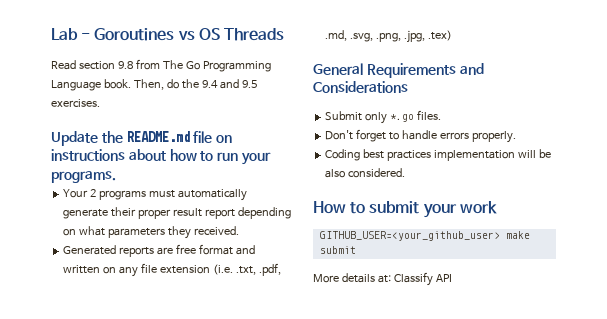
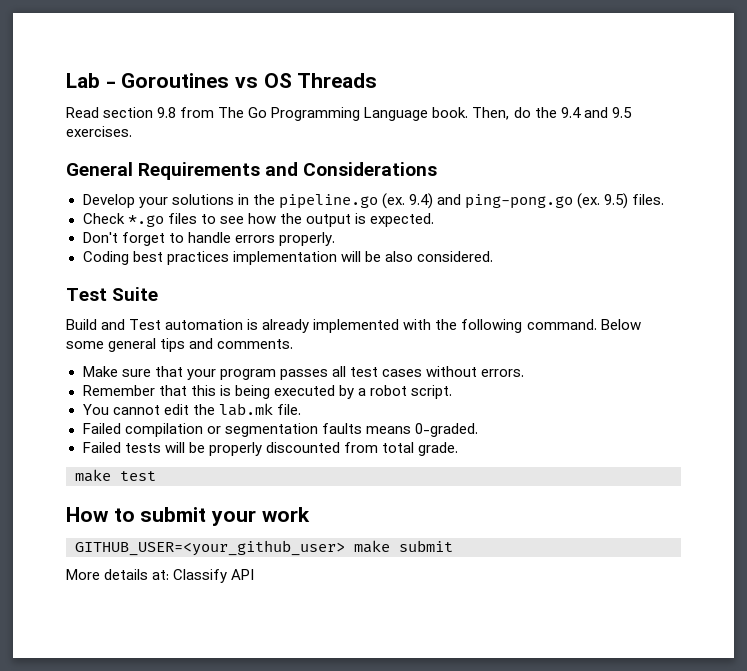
- Update the README.md file on instructions about how to run your programs.
- Your 2 programs must automatically generate their proper result report depending on what parameters they received.
- Generated reports are free format and written on any file extension (i.e. .txt, .pdf, .md, .svg, .png, .jpg, .tex)
  General Requirements and Considerations
- Submit only *.go files.
+ Develop your solutions in the pipeline.go (ex. 9.4) and ping-pong.go (ex. 9.5) files.
+ Check *.go files to see how the output is expected.
+ Test Suite
+ Build and Test automation is already implemented with the following command. Below some general tips and comments.
+ Make sure that your program passes all test cases without errors.
+ Remember that this is being executed by a robot script.
+ You cannot edit the lab.mk file.
+ Failed compilation or segmentation faults means 0-graded.
+ Failed tests will be properly discounted from total grade.
+ make test

